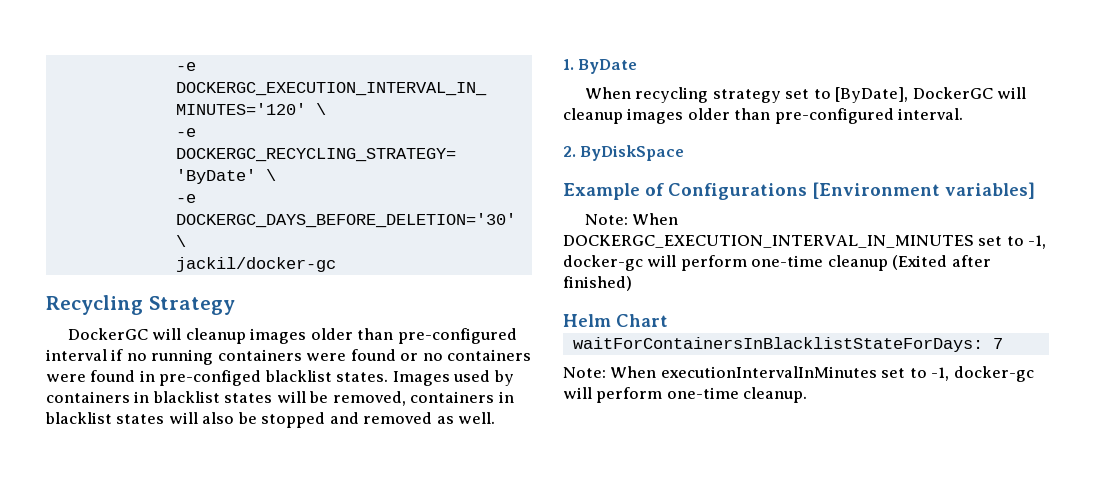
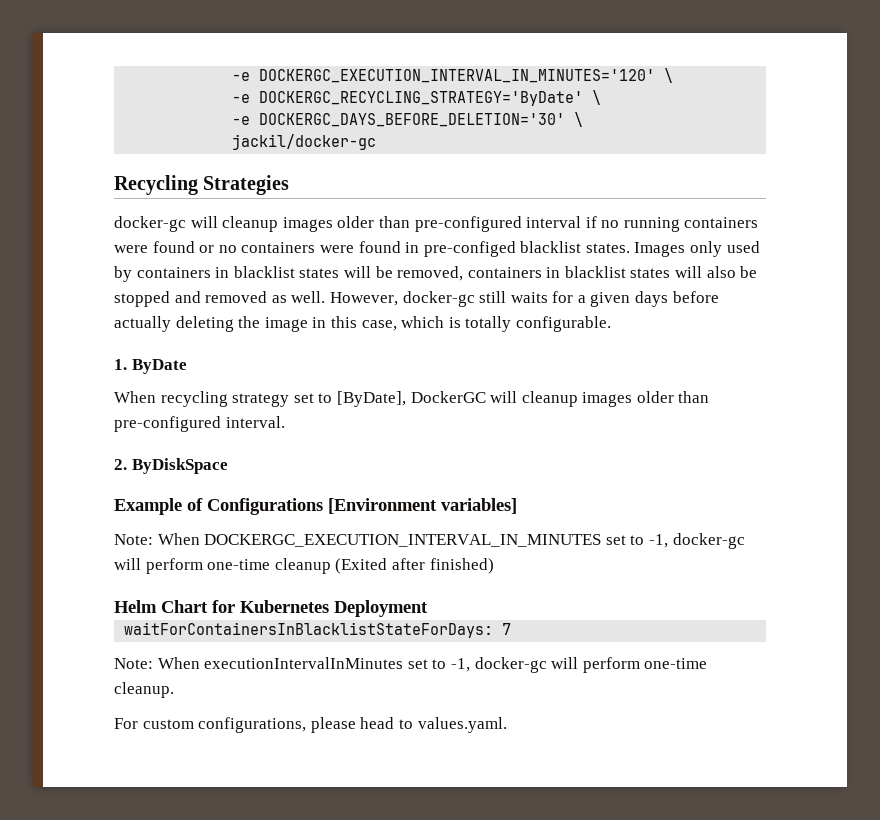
- Recycling Strategy
- DockerGC will cleanup images older than pre-configured interval if no running containers were found or no containers were found in pre-configed blacklist states.
+ Recycling Strategies
+ docker-gc will cleanup images older than pre-configured interval if no running containers were found or no containers were found in pre-configed blacklist states.
- Images used by containers in blacklist states will be removed, containers in blacklist states will also be stopped and removed as well.
+ Images only used by containers in blacklist states will be removed, containers in blacklist states will also be stopped and removed as well. However, docker-gc still waits for a given days before actually deleting the image in this case, which is totally configurable.
- Helm Chart
+ Helm Chart for Kubernetes Deployment
+ For custom configurations, please head to values.yaml.

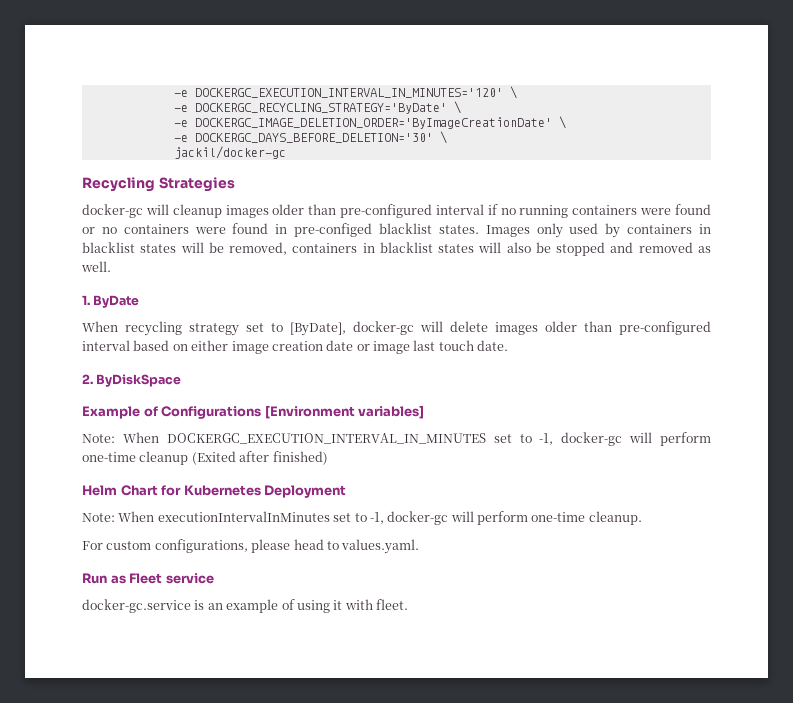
+ -e DOCKERGC_IMAGE_DELETION_ORDER='ByImageCreationDate' \
- However, docker-gc still waits for a given days before actually deleting the image in this case, which is totally configurable.
- When recycling strategy set to [ByDate], DockerGC will cleanup images older than pre-configured interval.
+ When recycling strategy set to [ByDate], docker-gc will delete images older than pre-configured interval based on either image creation date or image last touch date.
- waitForContainersInBlacklistStateForDays: 7
+ Run as Fleet service
+ docker-gc.service is an example of using it with fleet.

